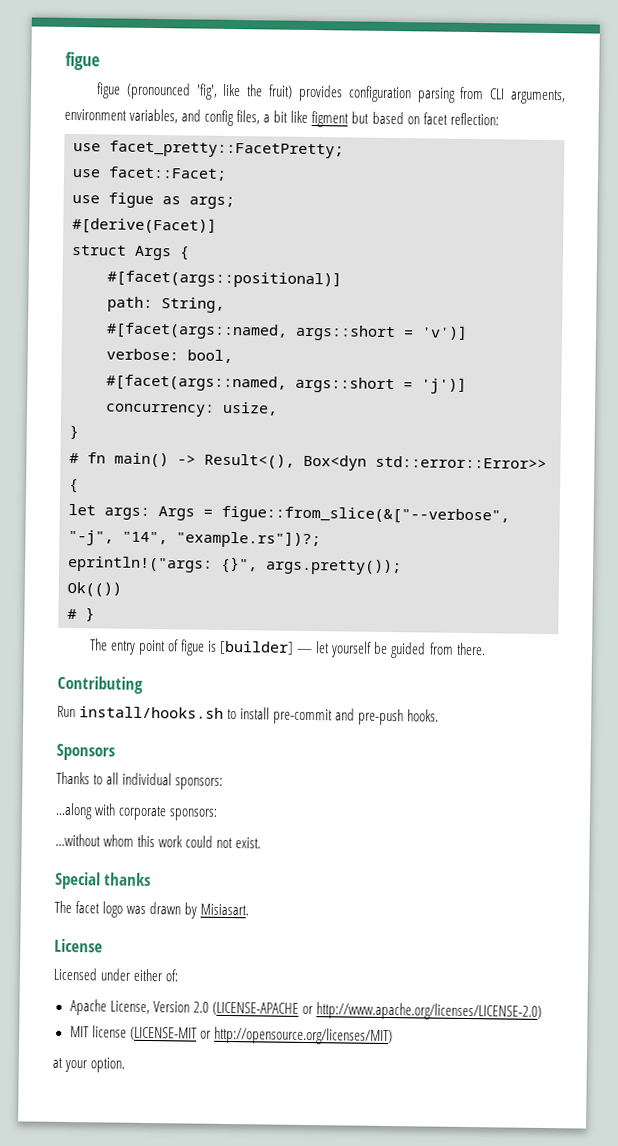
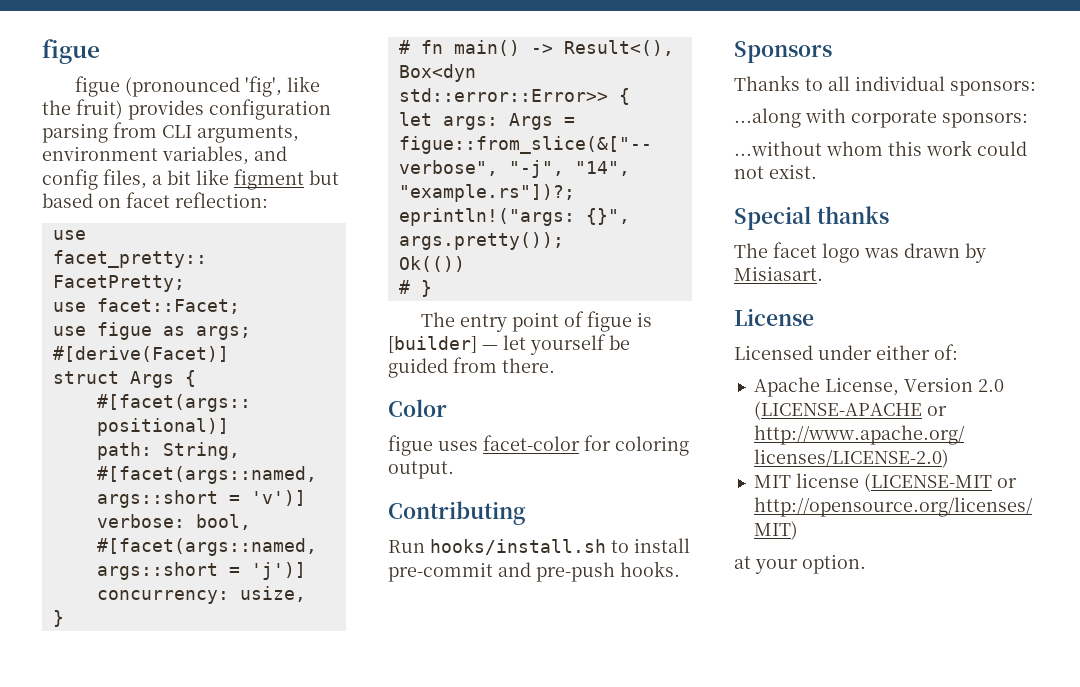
+ Color
+ figue uses facet-color for coloring output.
- Run install/hooks.sh to install pre-commit and pre-push hooks.
+ Run hooks/install.sh to install pre-commit and pre-push hooks.

